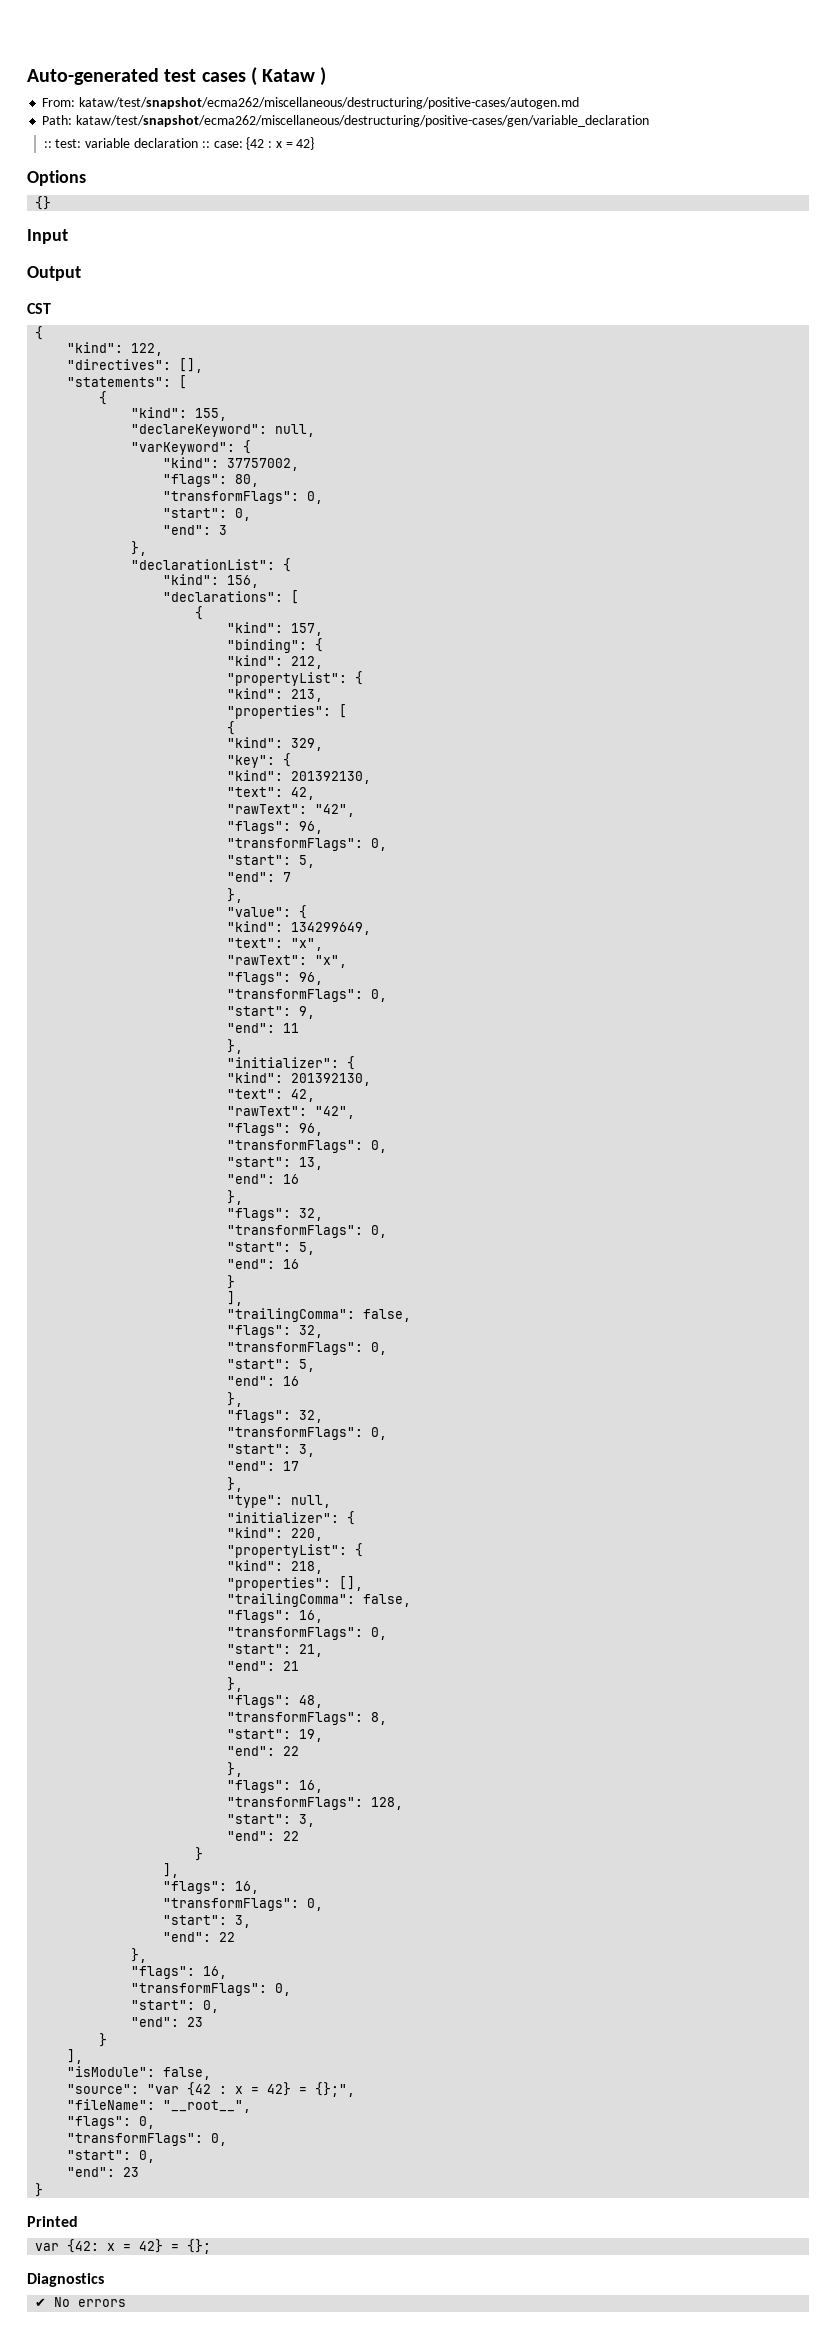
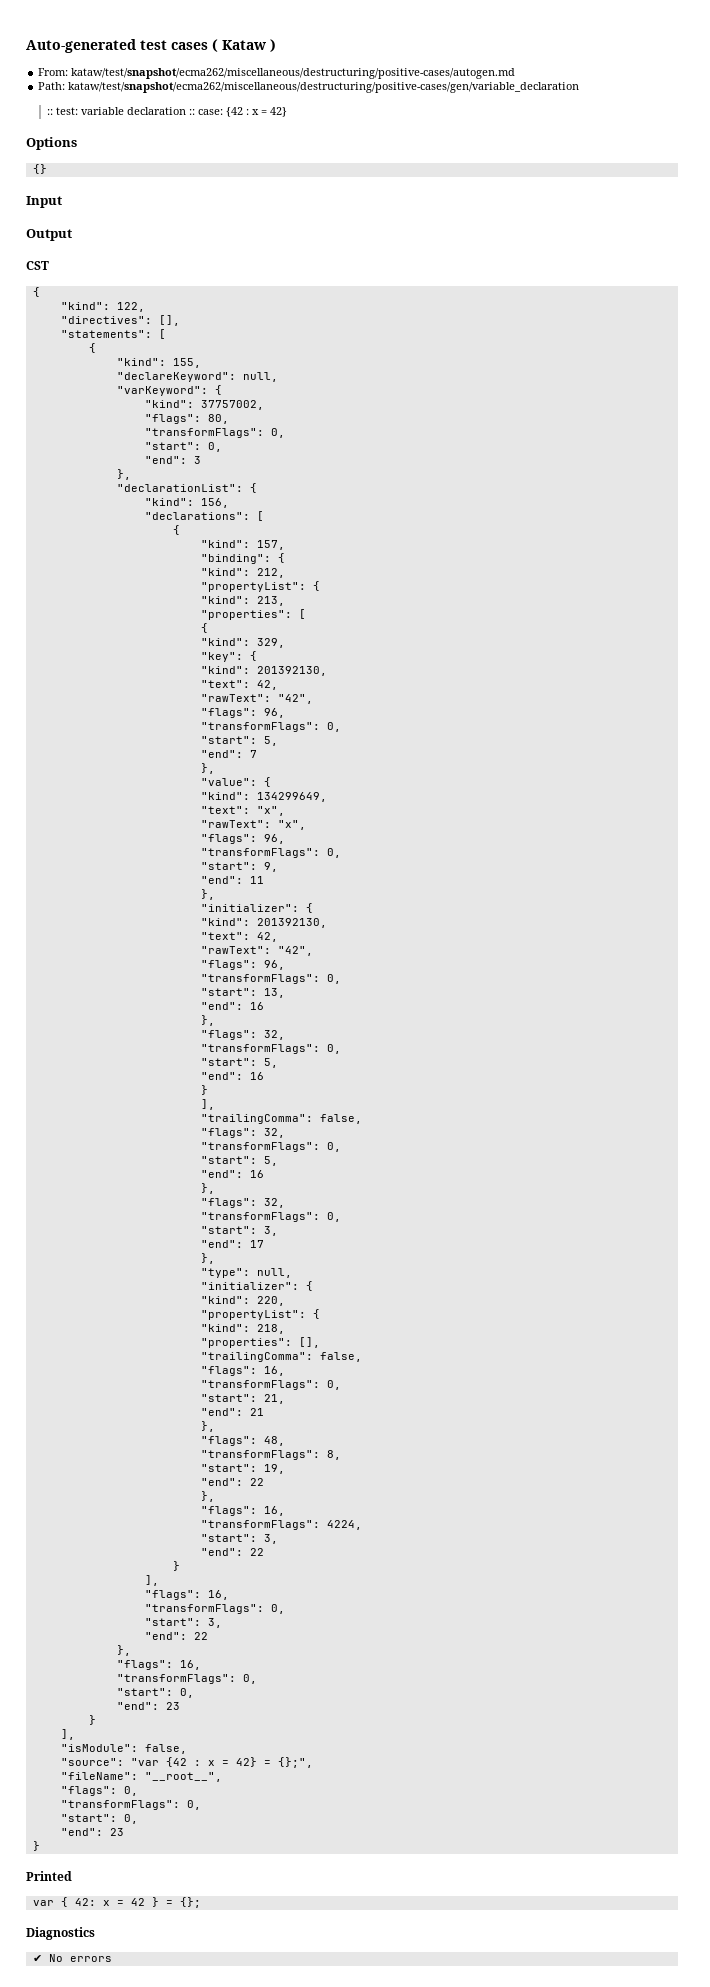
- "transformFlags": 128,
+ "transformFlags": 4224,
- var {42: x = 42} = {};
+ var { 42: x = 42 } = {};

